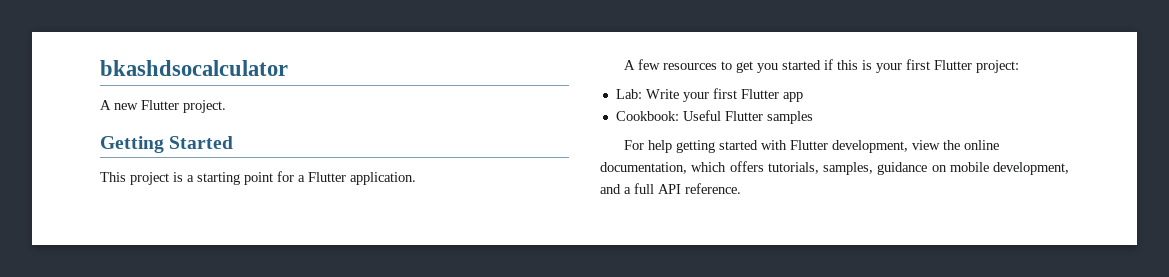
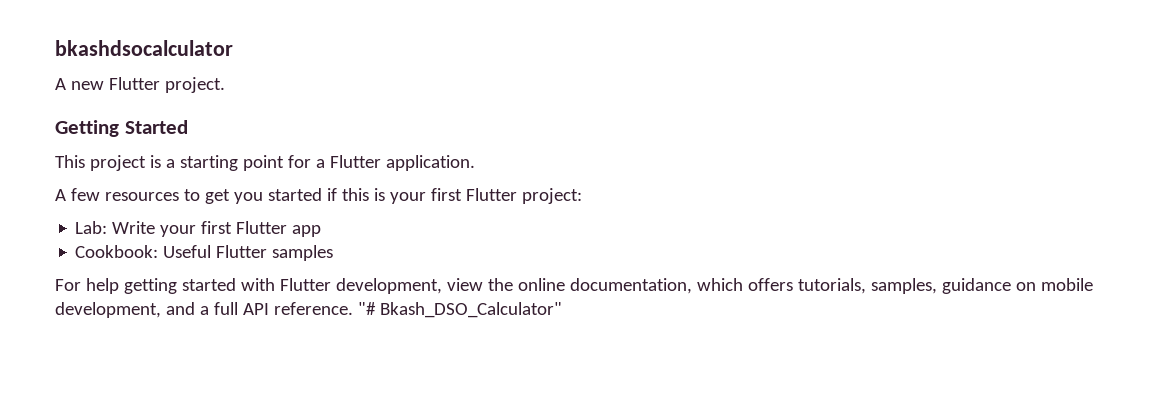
+ "# Bkash_DSO_Calculator"

